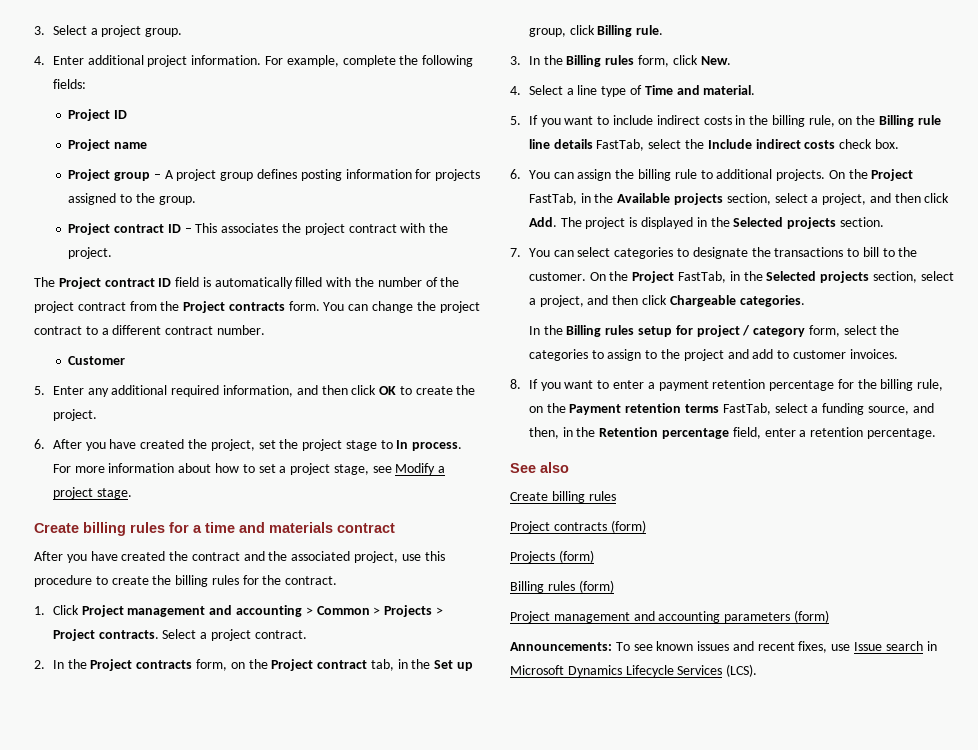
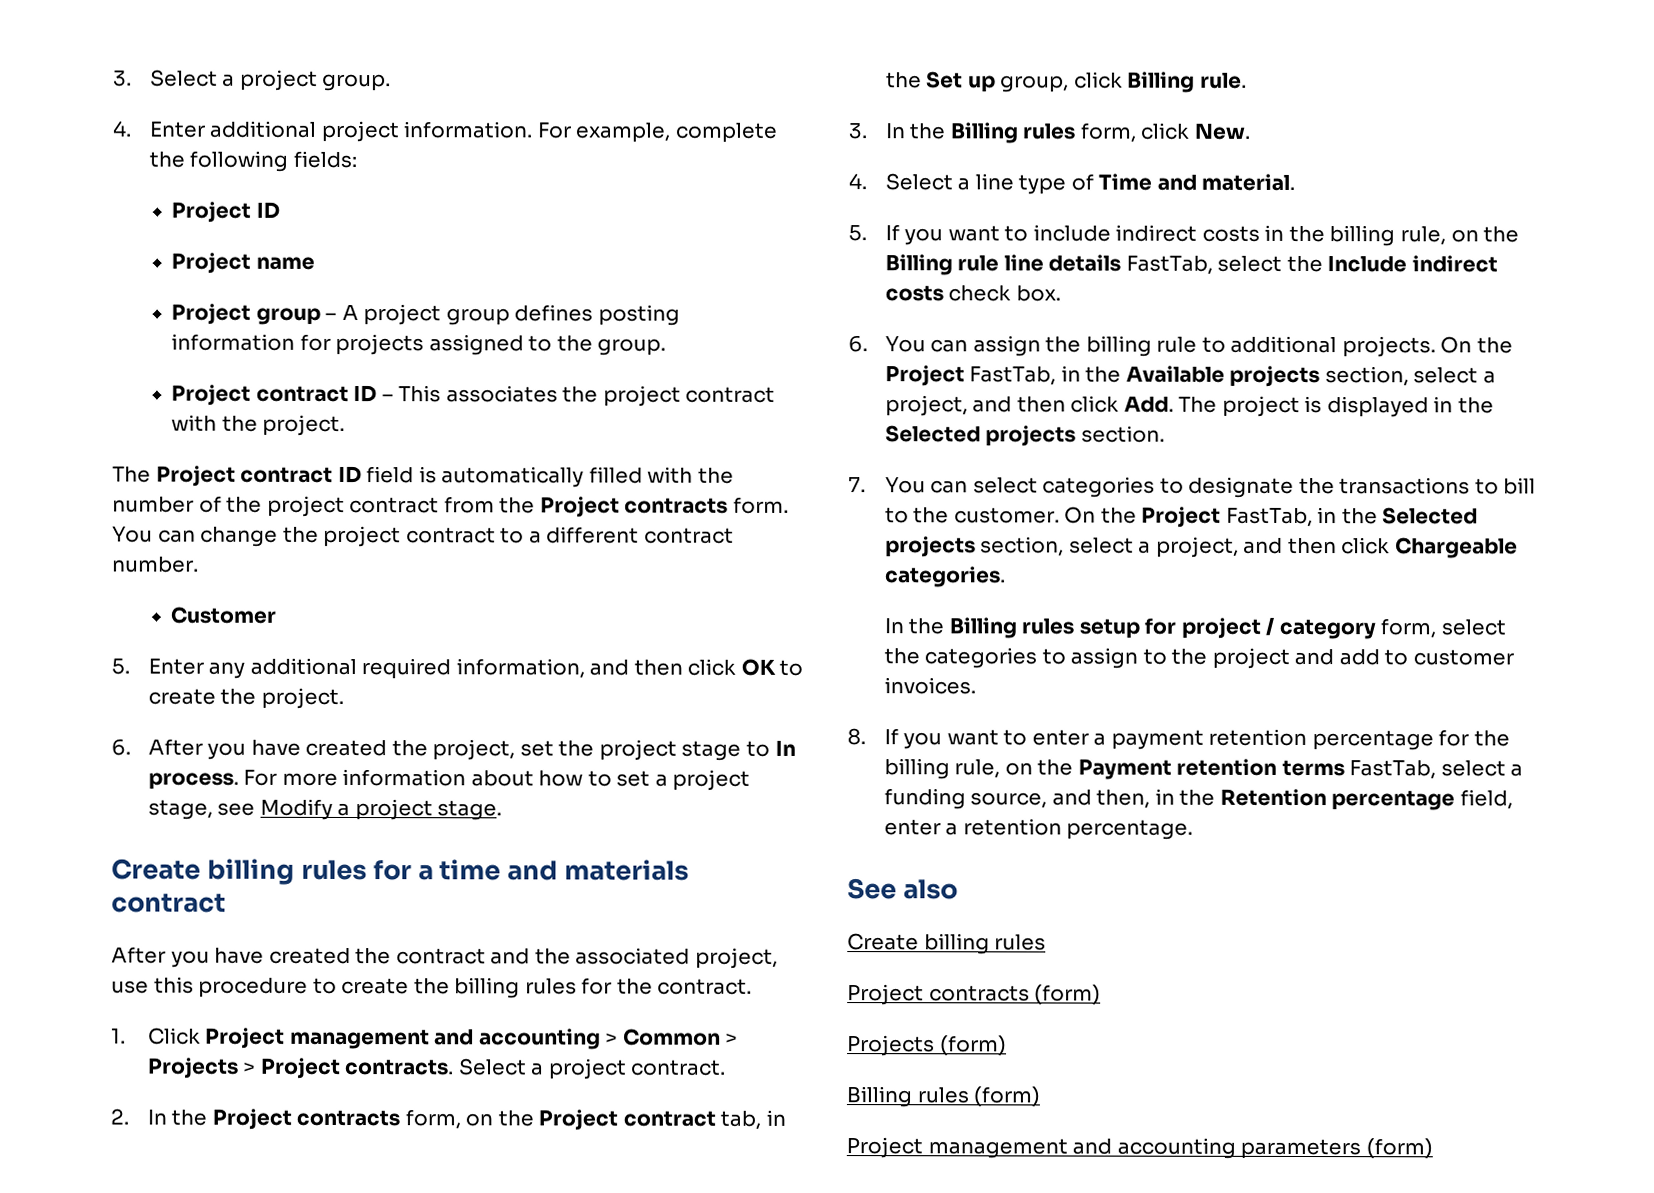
- Announcements: To see known issues and recent fixes, use Issue search in Microsoft Dynamics Lifecycle Services (LCS).

